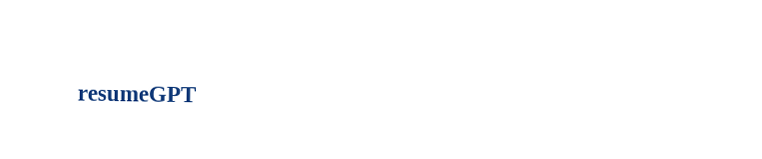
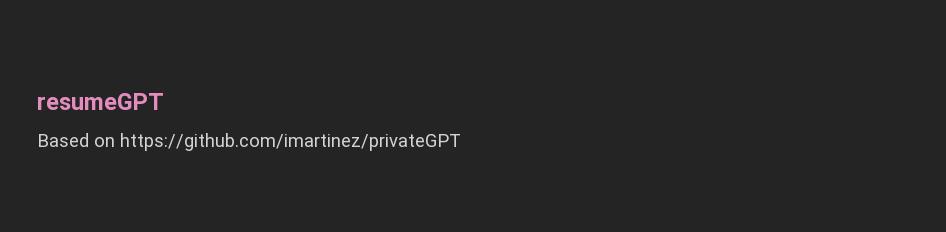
+ Based on https://github.com/imartinez/privateGPT

